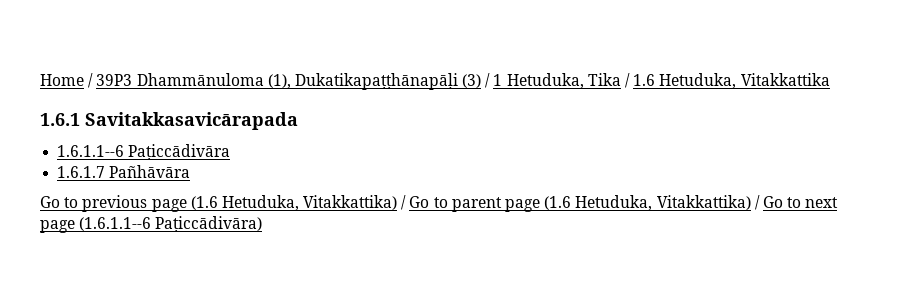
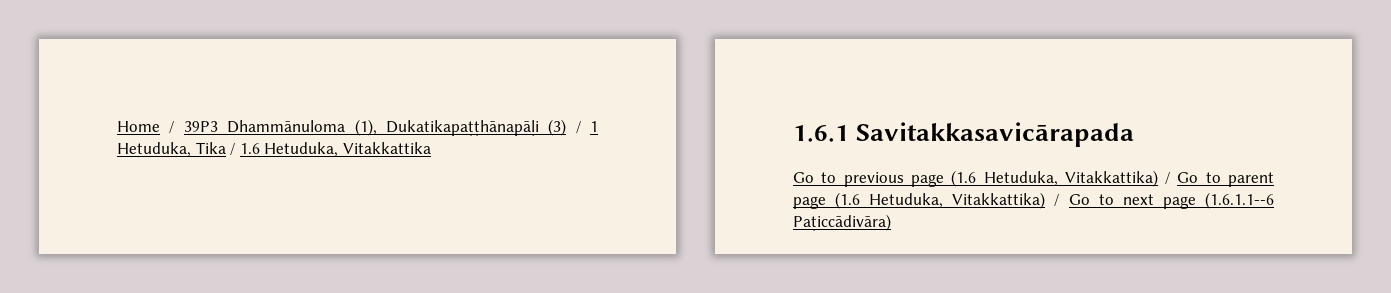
- 1.6.1.1--6 Paṭiccādivāra
- 1.6.1.7 Pañhāvāra

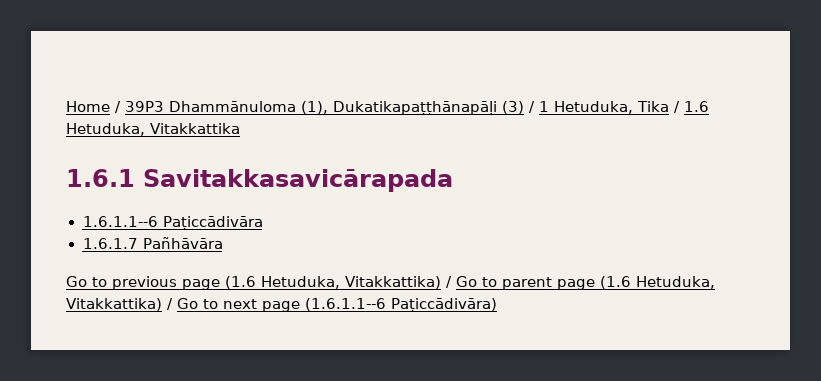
+ 1.6.1.1--6 Paṭiccādivāra
+ 1.6.1.7 Pañhāvāra

